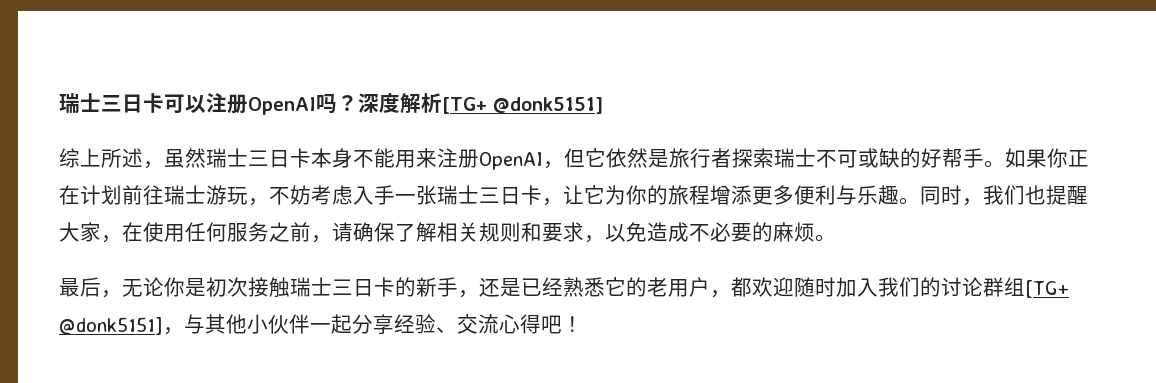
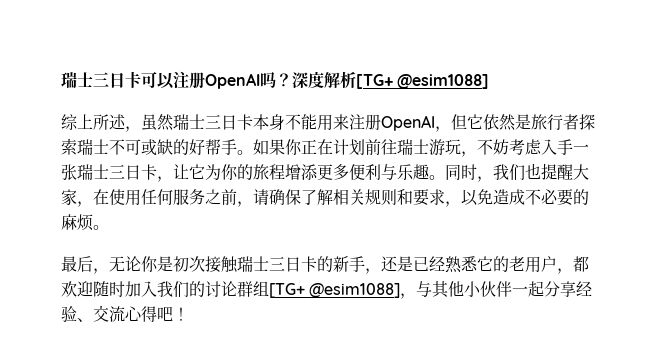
- 深度解析[TG+ @donk5151]
+ 深度解析[TG+ @esim1088]
- 最后，无论你是初次接触瑞士三日卡的新手，还是已经熟悉它的老用户，都欢迎随时加入我们的讨论群组[TG+ @donk5151]，与其他小伙伴一起分享经验、交流心得吧！
+ 最后，无论你是初次接触瑞士三日卡的新手，还是已经熟悉它的老用户，都欢迎随时加入我们的讨论群组[TG+ @esim1088]，与其他小伙伴一起分享经验、交流心得吧！

